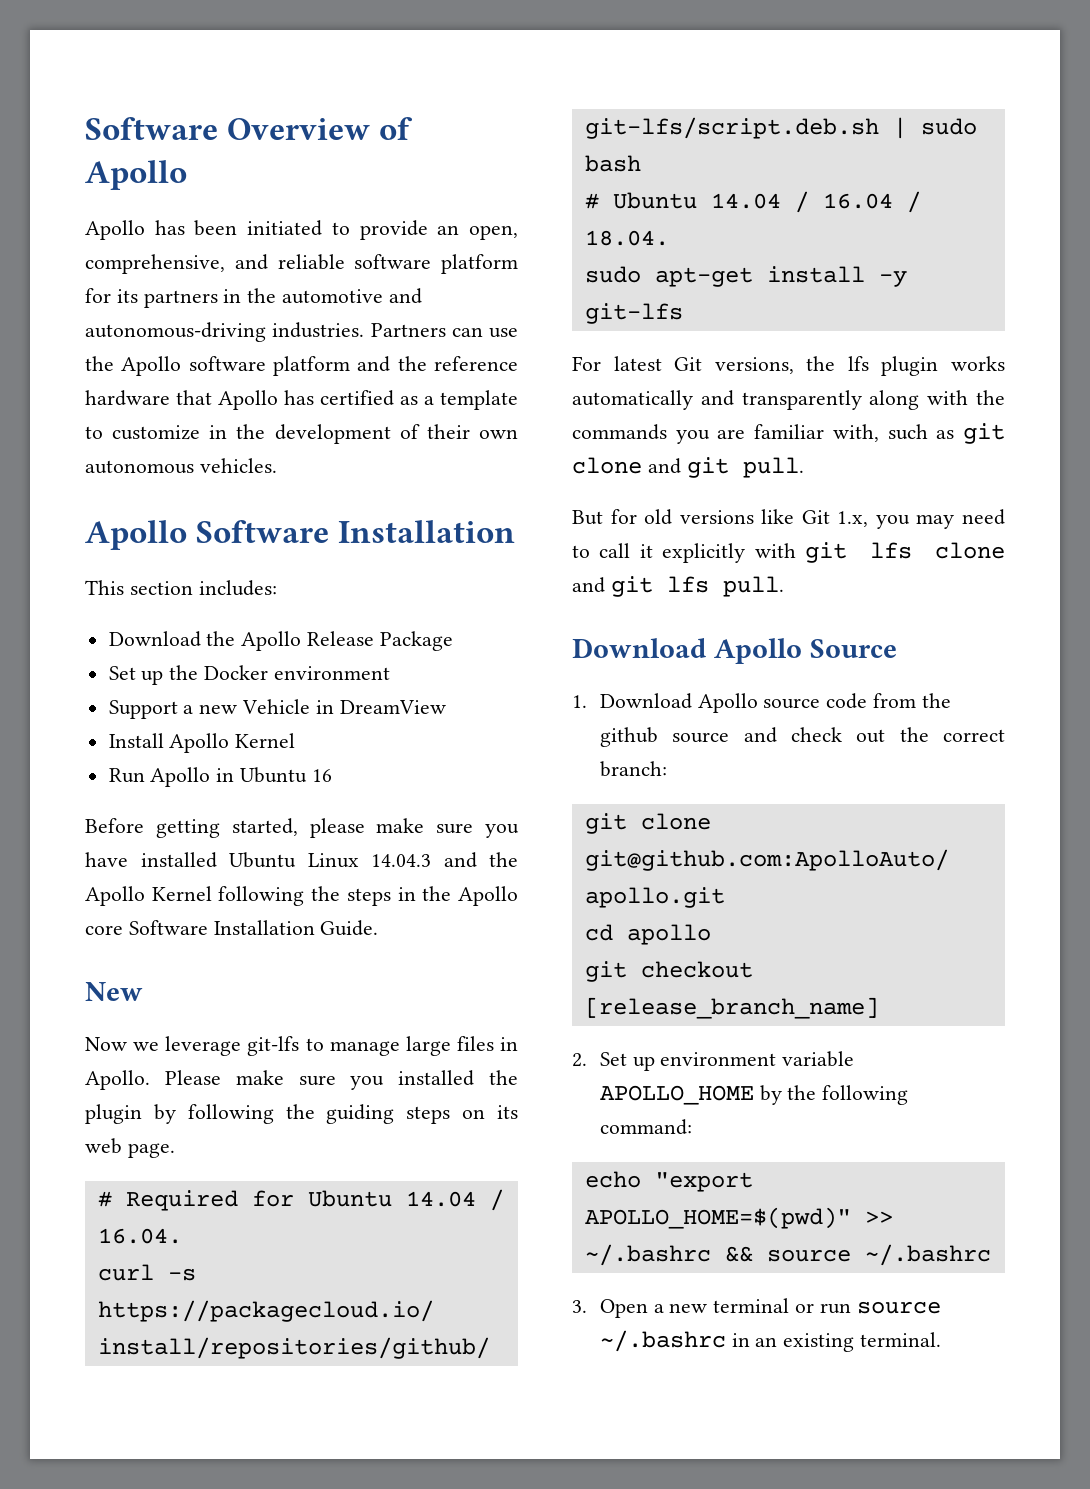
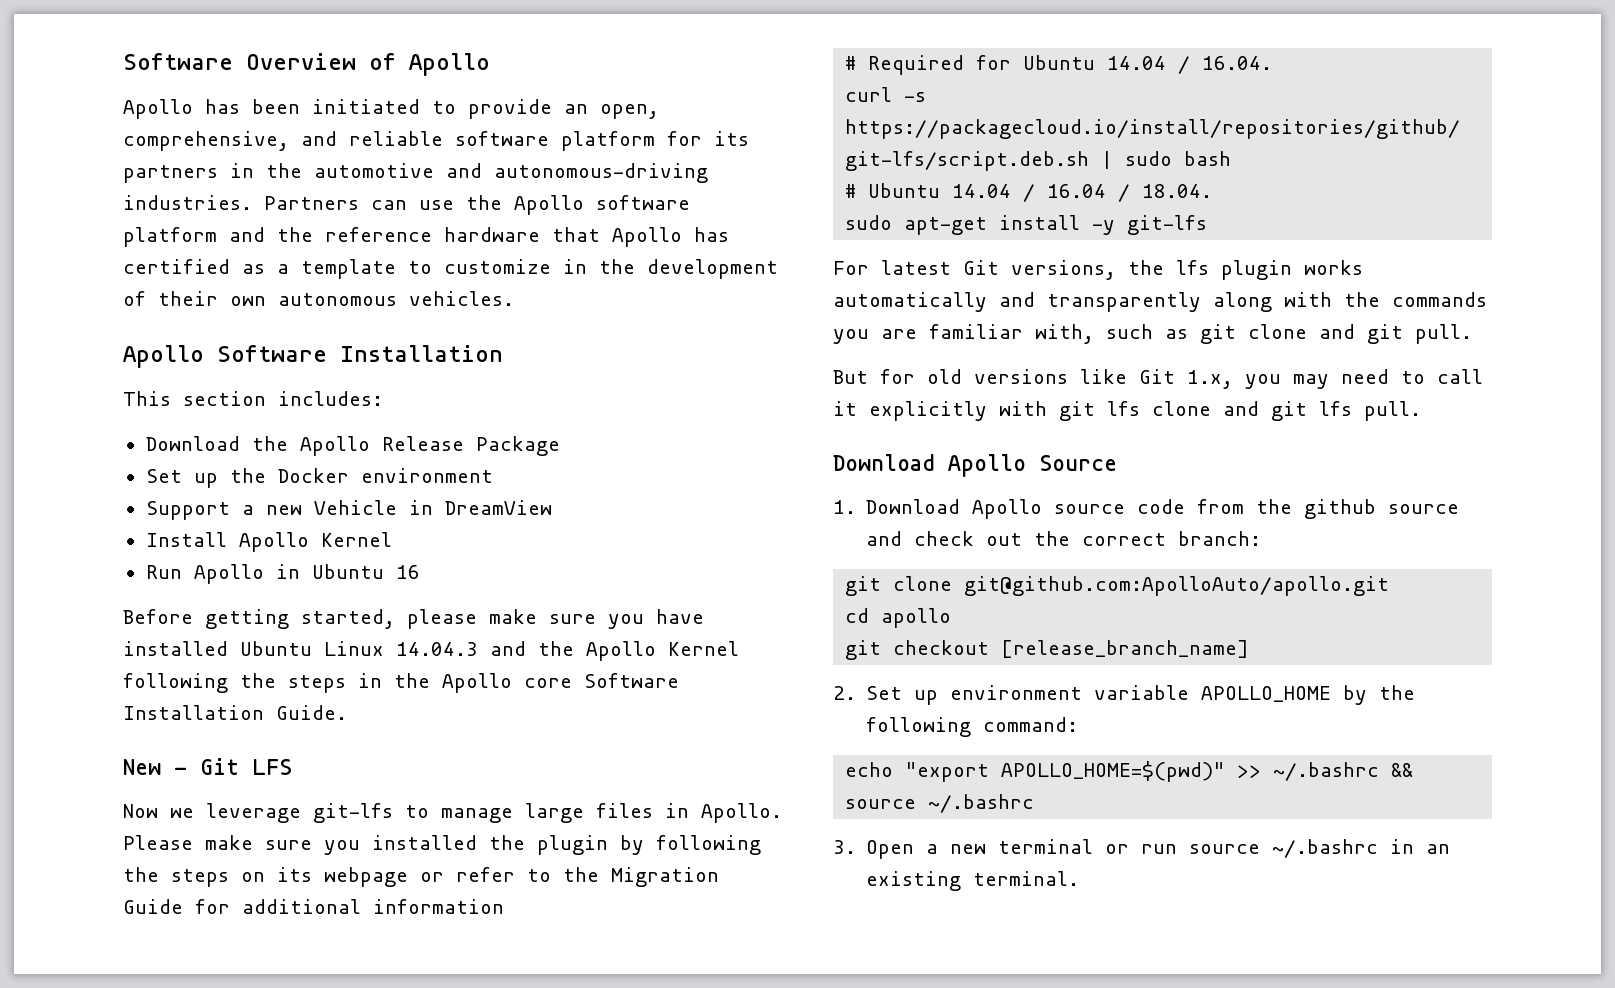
- New
+ New - Git LFS
- Please make sure you installed the plugin by following the guiding steps on its web page.
+ Please make sure you installed the plugin by following the steps on its webpage or refer to the Migration Guide for additional information

